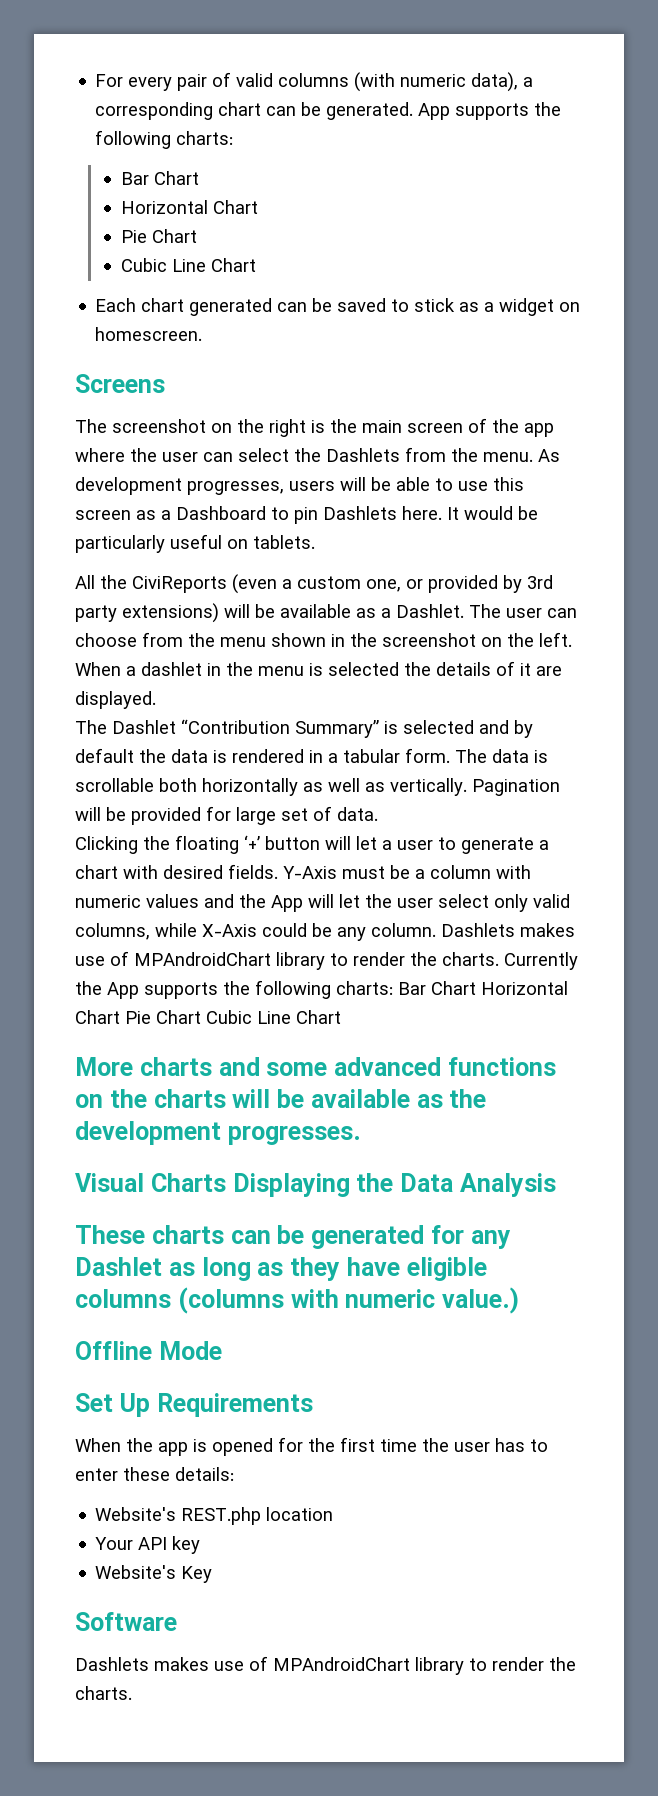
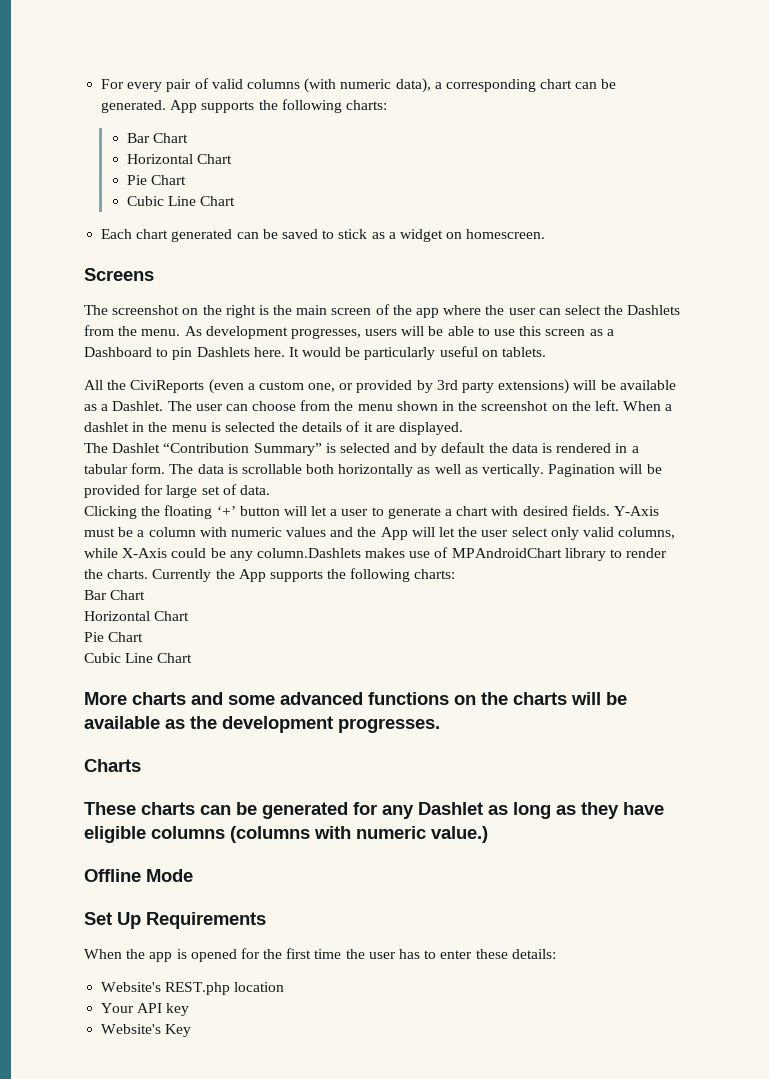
- Y-Axis must be a column with numeric values and the App will let the user select only valid columns, while X-Axis could be any column. Dashlets makes use of MPAndroidChart library to render the charts.
+ Y-Axis must be a column with numeric values and the App will let the user select only valid columns, while X-Axis could be any column.Dashlets makes use of MPAndroidChart library to render the charts.
- Currently the App supports the following charts: Bar Chart Horizontal Chart Pie Chart Cubic Line Chart
+ Currently the App supports the following charts:
+ Bar Chart
+ Horizontal Chart
+ Pie Chart
+ Cubic Line Chart
- Visual Charts Displaying the Data Analysis
+ Charts
- Software
- Dashlets makes use of MPAndroidChart library to render the charts.

